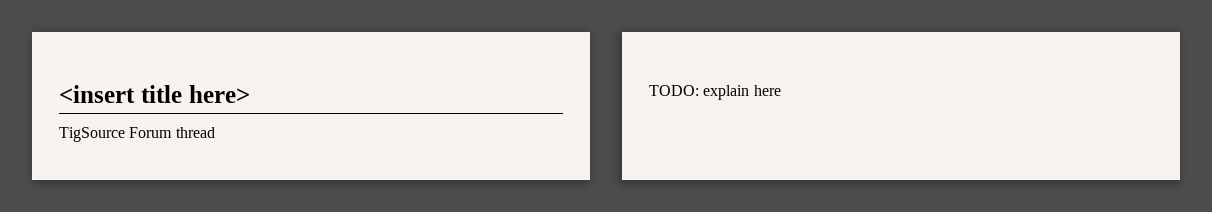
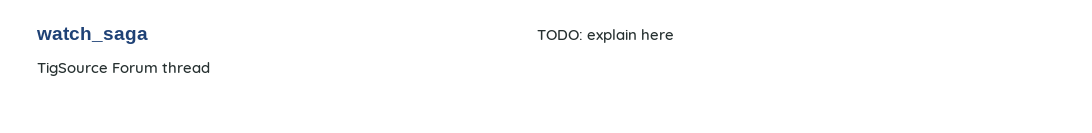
- <insert title here>
+ watch_saga

